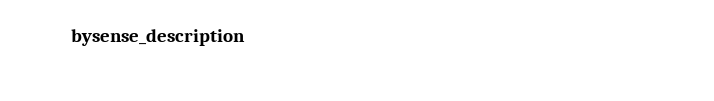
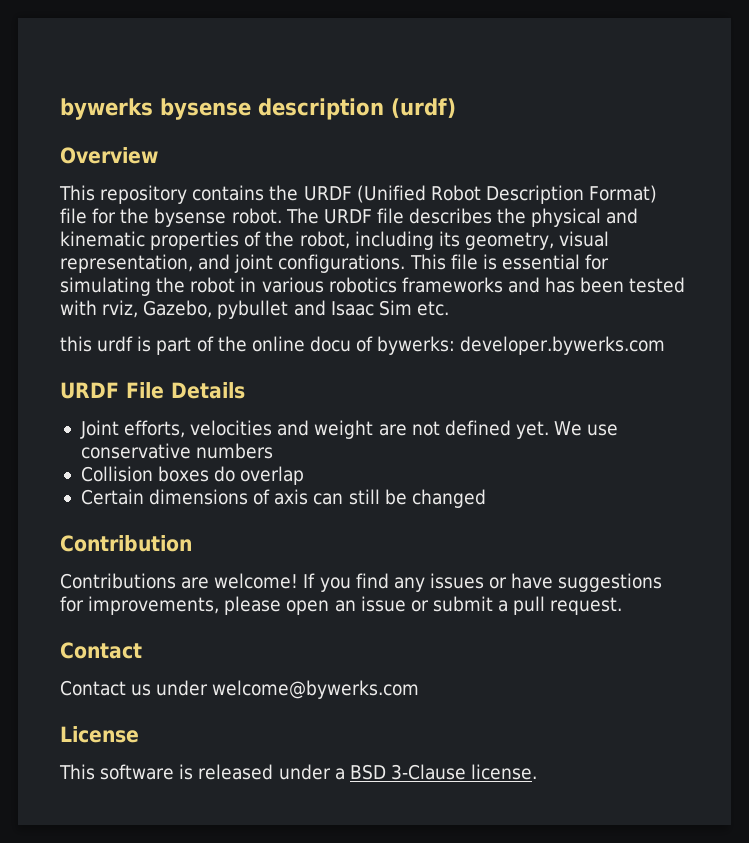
- bysense_description
+ bywerks bysense description (urdf)
+ Overview
+ This repository contains the URDF (Unified Robot Description Format) file for the bysense robot. The URDF file describes the physical and kinematic properties of the robot, including its geometry, visual representation, and joint configurations. This file is essential for simulating the robot in various robotics frameworks and has been tested with rviz, Gazebo, pybullet and Isaac Sim etc.
+ this urdf is part of the online docu of bywerks: developer.bywerks.com
+ URDF File Details
+ Joint efforts, velocities and weight are not defined yet. We use conservative numbers
+ Collision boxes do overlap
+ Certain dimensions of axis can still be changed
+ Contribution
+ Contributions are welcome! If you find any issues or have suggestions for improvements, please open an issue or submit a pull request.
+ Contact
+ Contact us under welcome@bywerks.com
+ License
+ This software is released under a BSD 3-Clause license.

